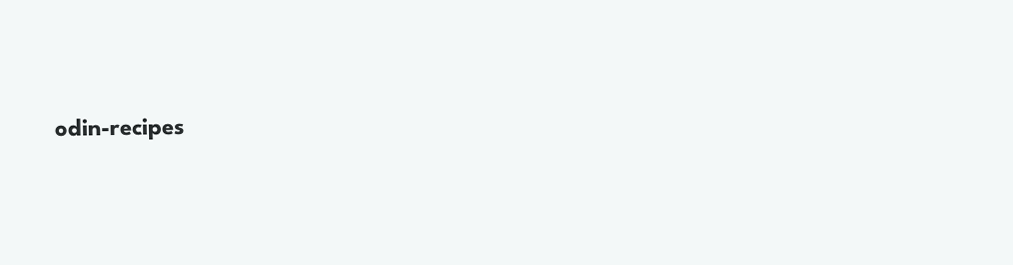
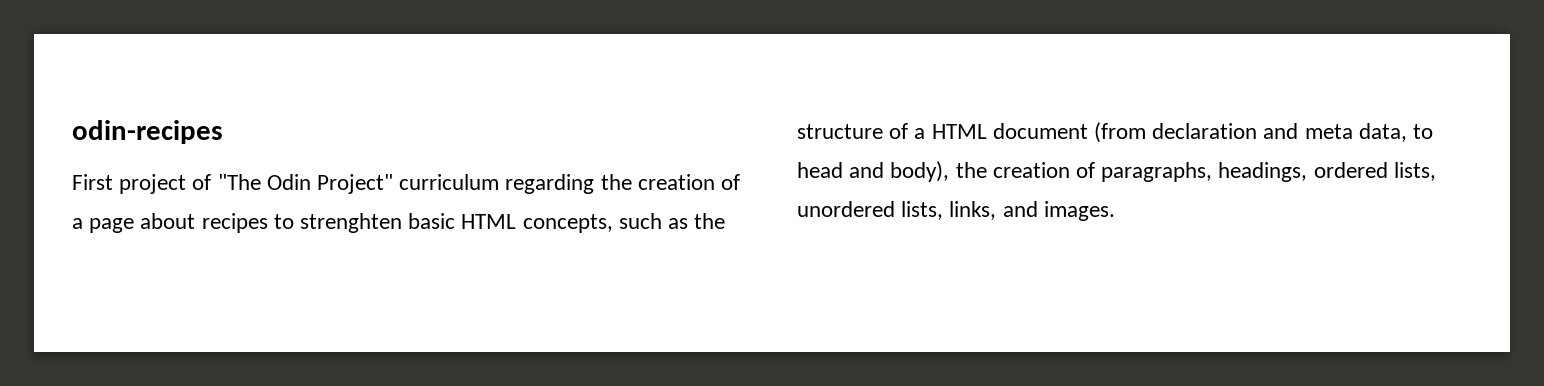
+ First project of "The Odin Project" curriculum regarding the creation of a page about recipes to strenghten basic HTML concepts, such as the structure of a HTML document (from declaration and meta data, to head and body), the creation of paragraphs, headings, ordered lists, unordered lists, links, and images.

